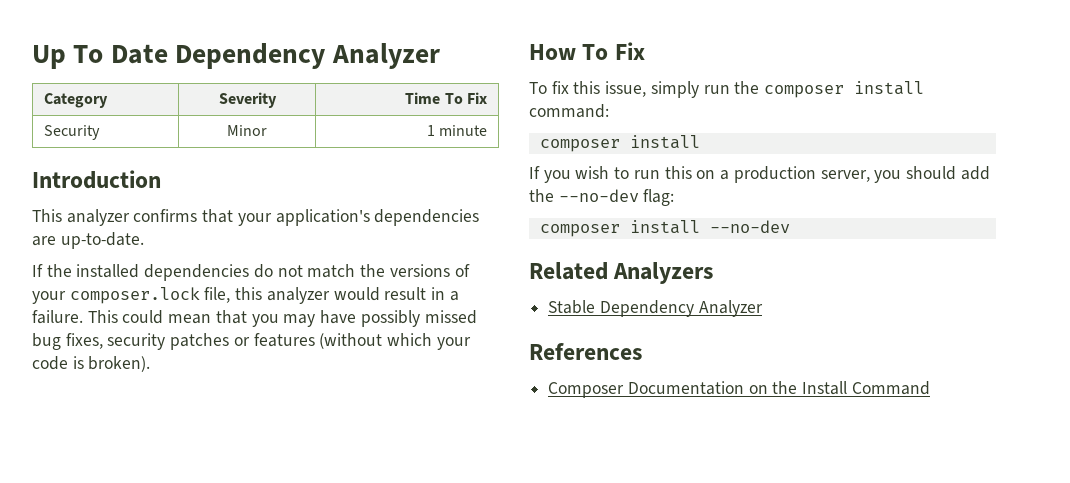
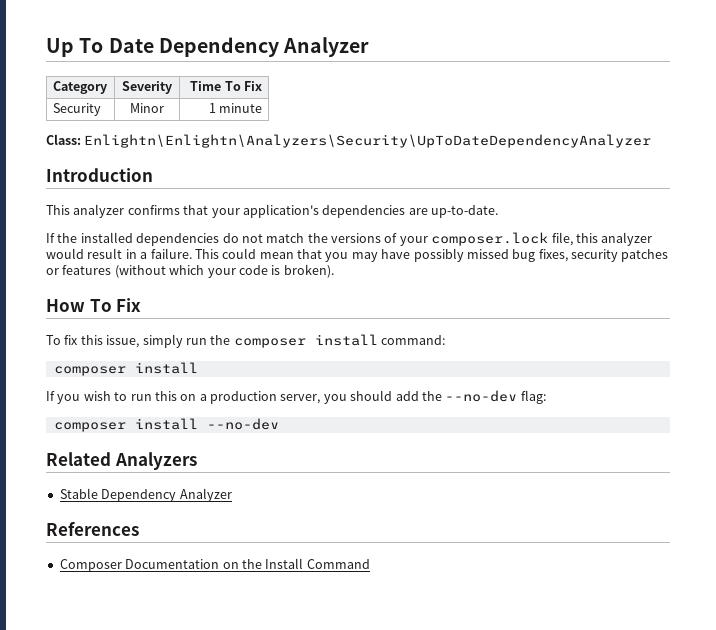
+ Class: Enlightn\Enlightn\Analyzers\Security\UpToDateDependencyAnalyzer

